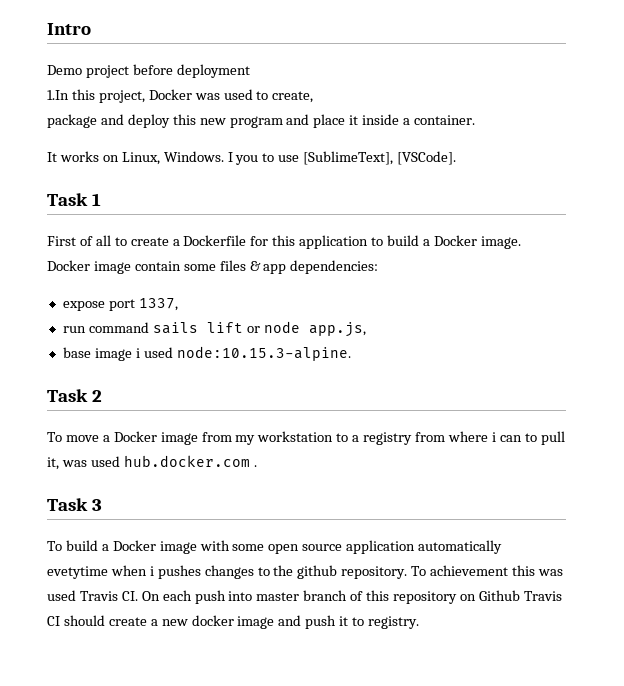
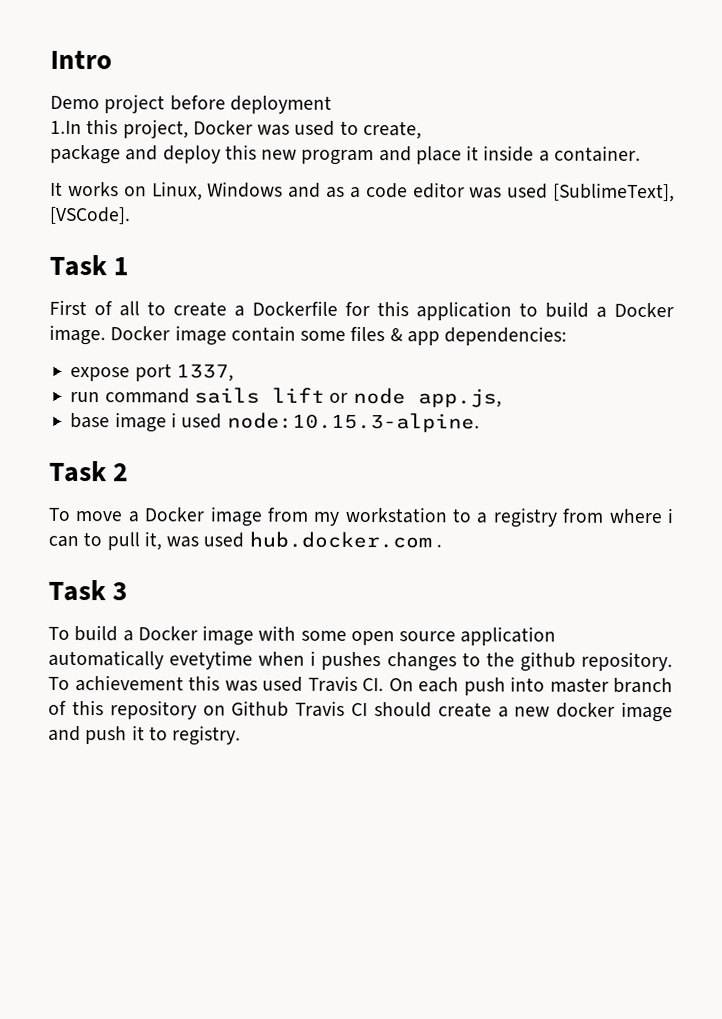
- It works on Linux, Windows. I you to use [SublimeText], [VSCode].
+ It works on Linux, Windows and as a code editor was used [SublimeText], [VSCode].

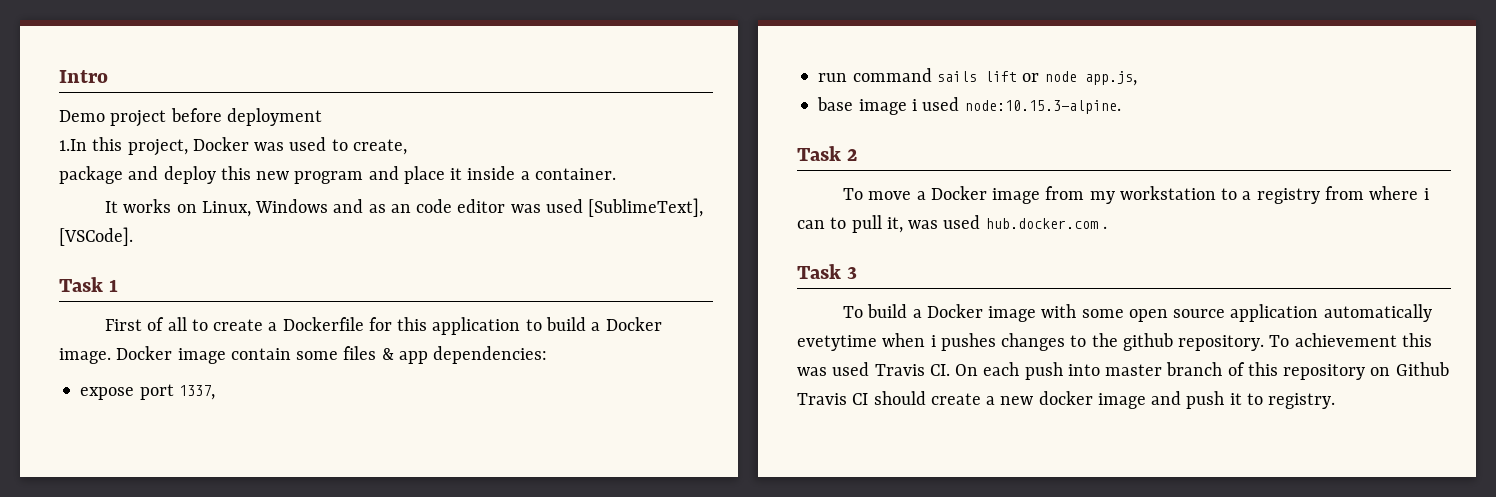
- It works on Linux, Windows and as a code editor was used [SublimeText], [VSCode].
+ It works on Linux, Windows and as an code editor was used [SublimeText], [VSCode].

